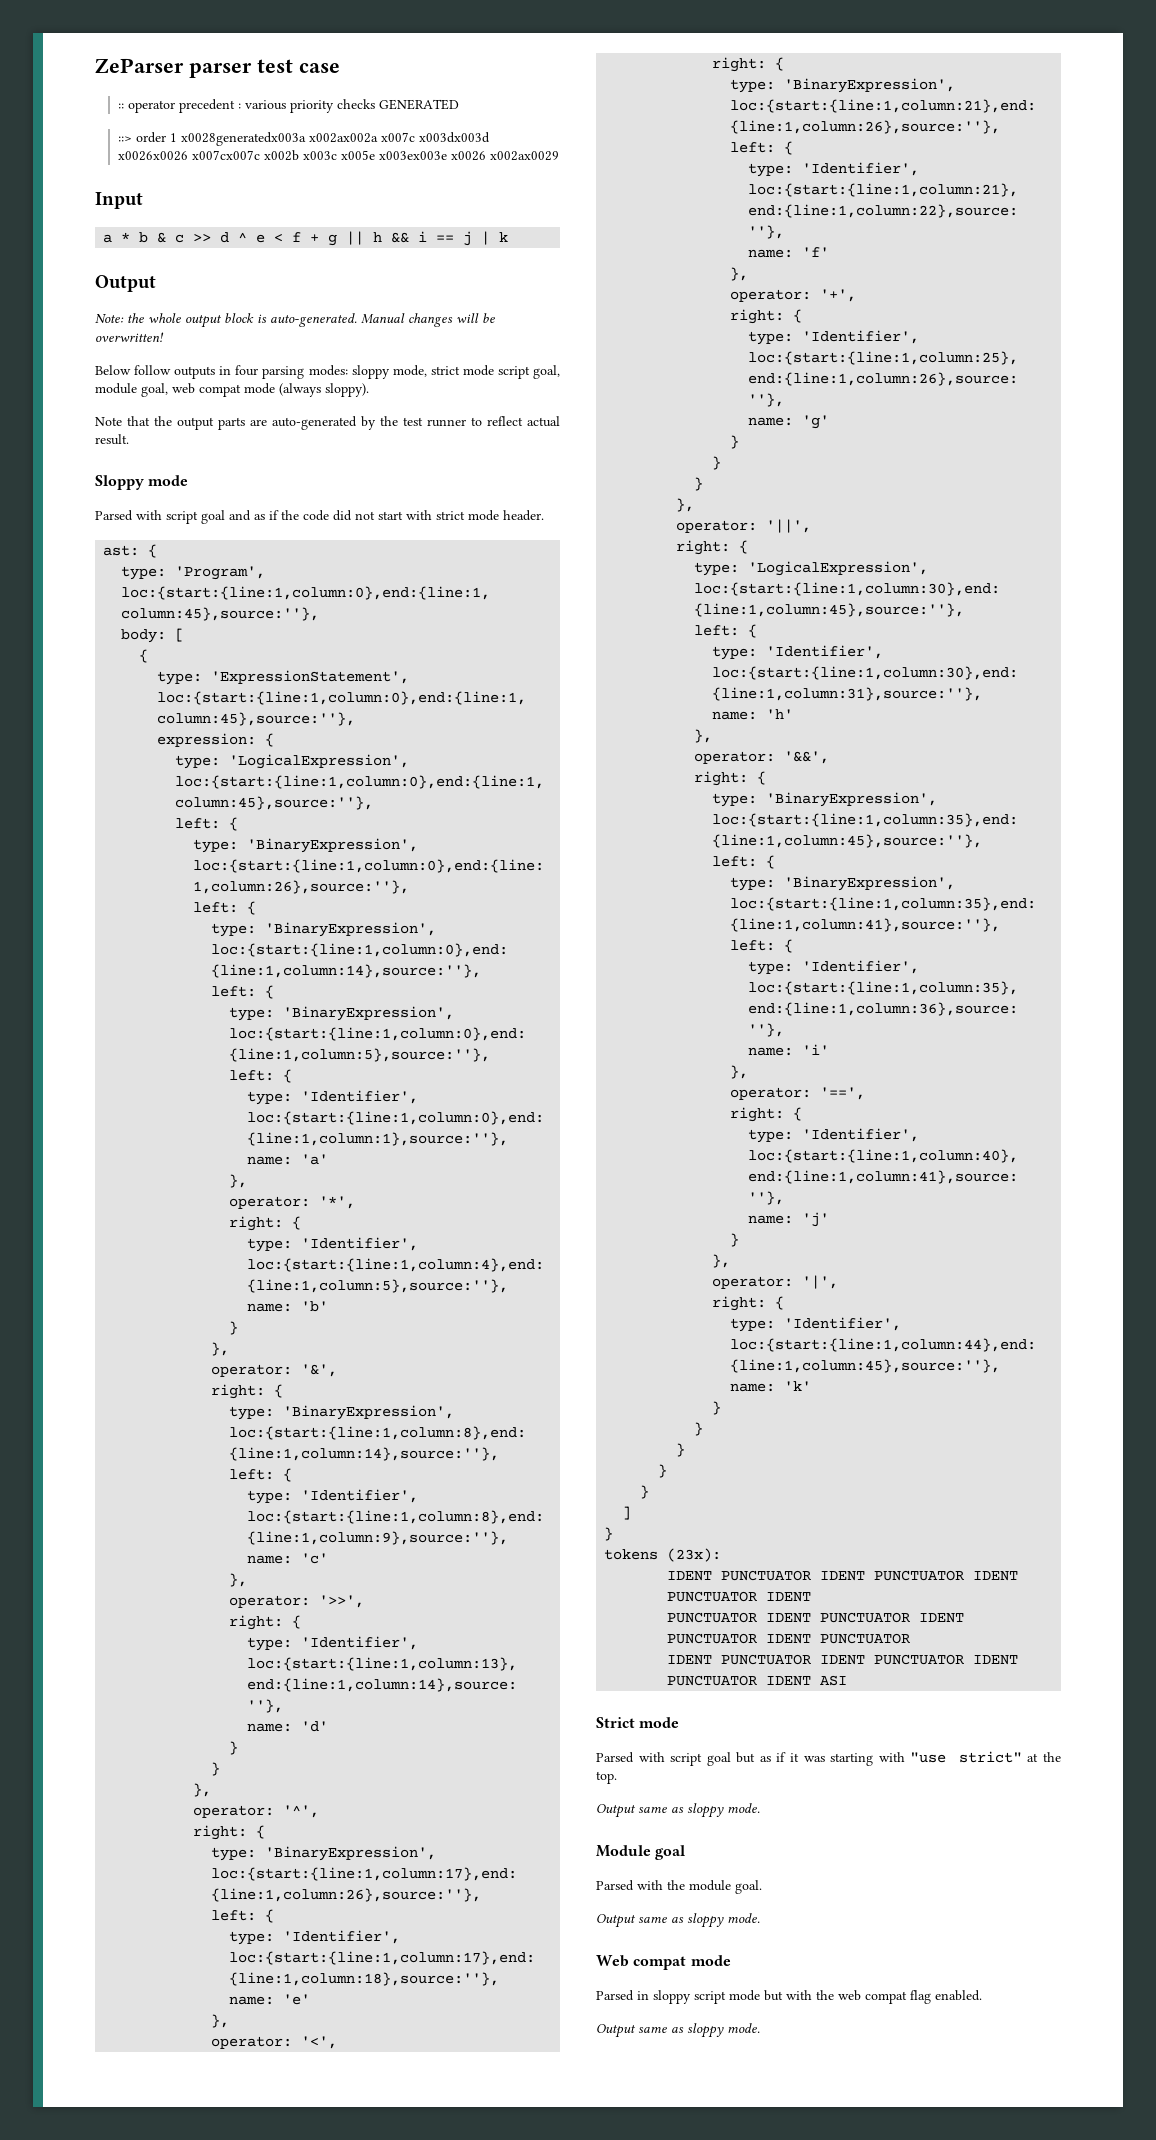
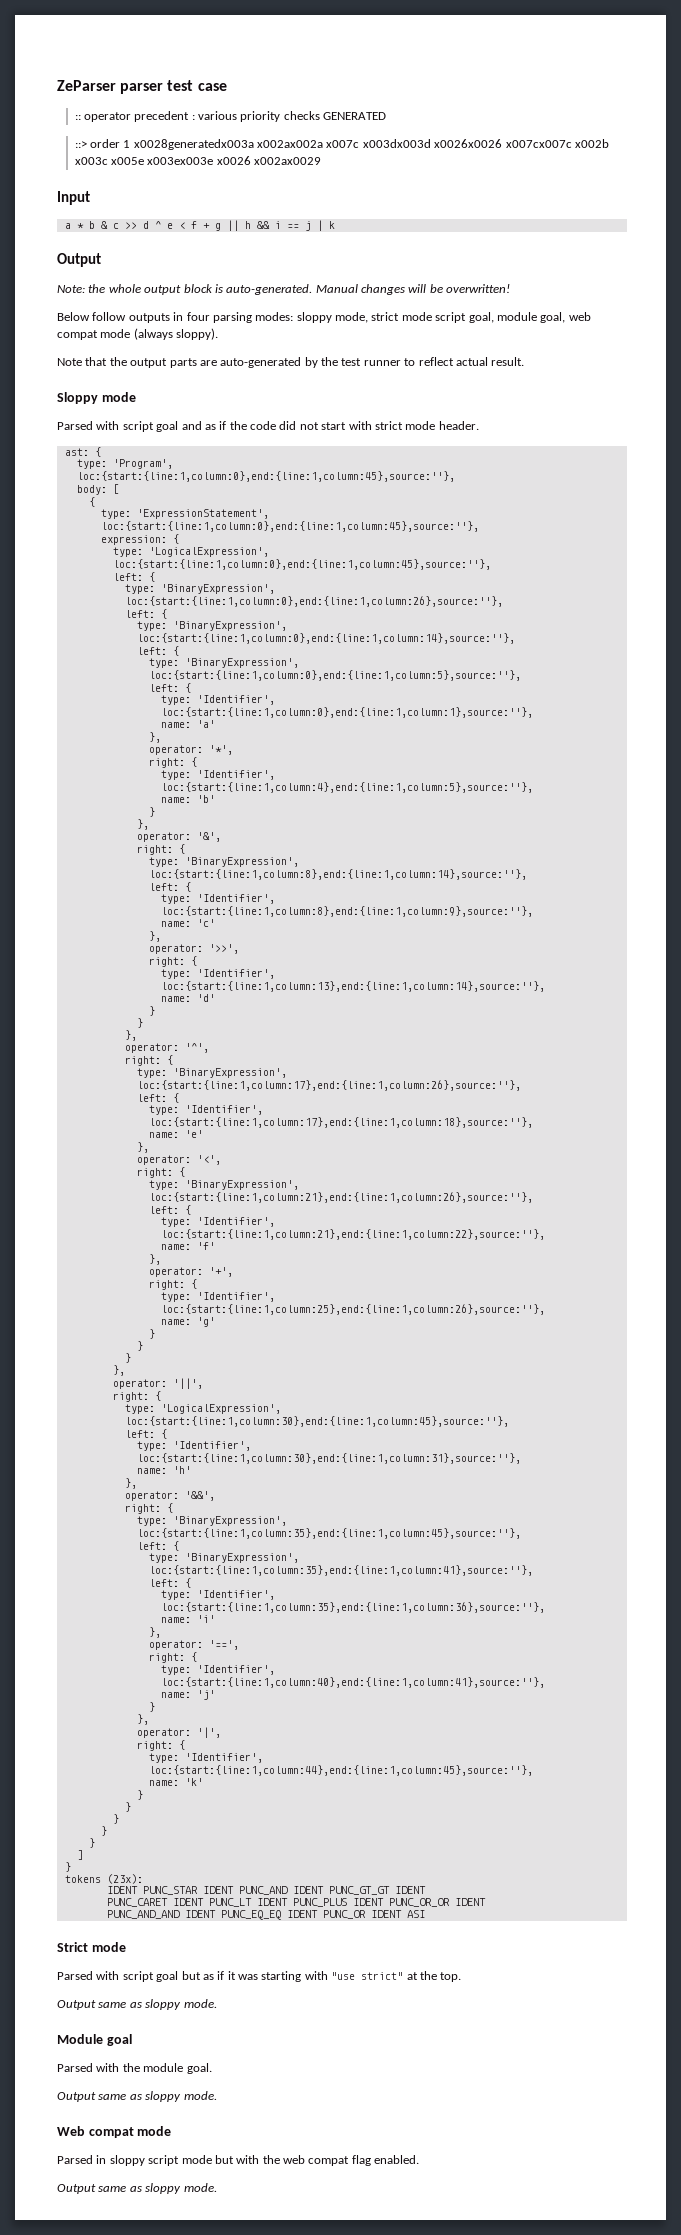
  tokens (23x):
- IDENT PUNCTUATOR IDENT PUNCTUATOR IDENT PUNCTUATOR IDENT
- PUNCTUATOR IDENT PUNCTUATOR IDENT PUNCTUATOR IDENT PUNCTUATOR
- IDENT PUNCTUATOR IDENT PUNCTUATOR IDENT PUNCTUATOR IDENT ASI
+ IDENT PUNC_STAR IDENT PUNC_AND IDENT PUNC_GT_GT IDENT
+ PUNC_CARET IDENT PUNC_LT IDENT PUNC_PLUS IDENT PUNC_OR_OR IDENT
+ PUNC_AND_AND IDENT PUNC_EQ_EQ IDENT PUNC_OR IDENT ASI

